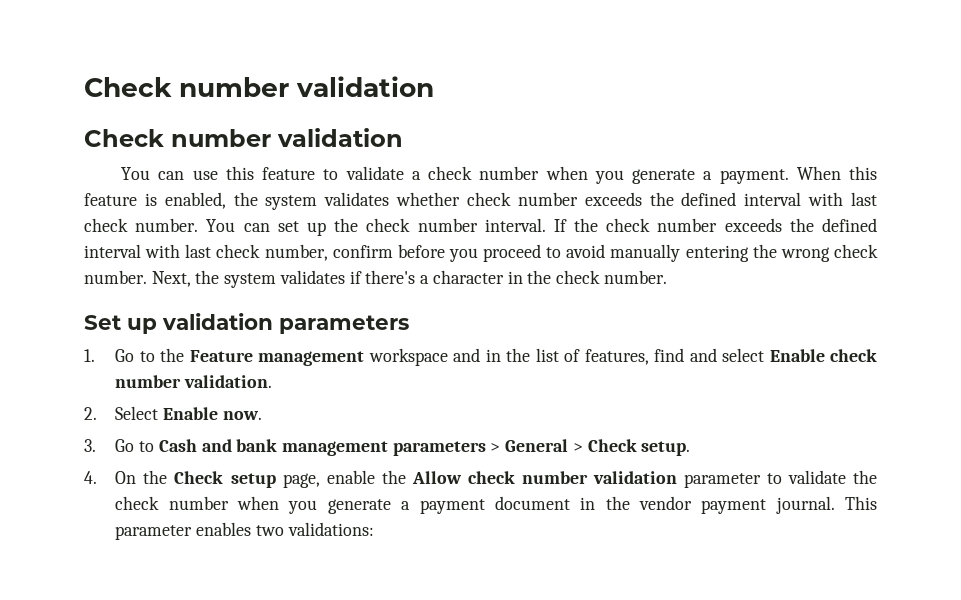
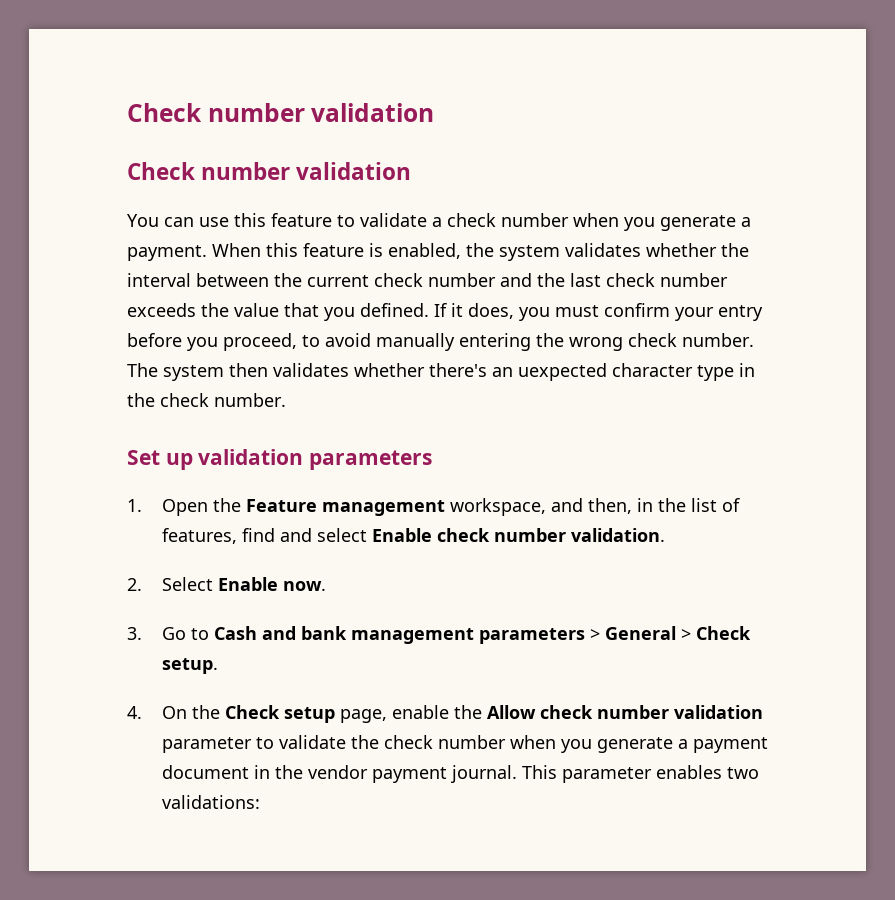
- When this feature is enabled, the system validates whether check number exceeds the defined interval with last check number. You can set up the check number interval. If the check number exceeds the defined interval with last check number, confirm before you proceed to avoid manually entering the wrong check number.
+ When this feature is enabled, the system validates whether the interval between the current check number and the last check number exceeds the value that you defined. If it does, you must confirm your entry before you proceed, to avoid manually entering the wrong check number.
- Next, the system validates if there's a character in the check number.
+ The system then validates whether there's an uexpected character type in the check number.
- 1. Go to the Feature management workspace and in the list of features, find and select Enable check number validation.
+ 1. Open the Feature management workspace, and then, in the list of features, find and select Enable check number validation.

